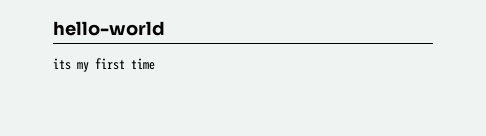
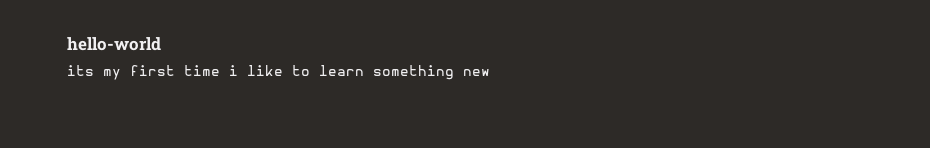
- its my first time
+ its my first time i like to learn something new

